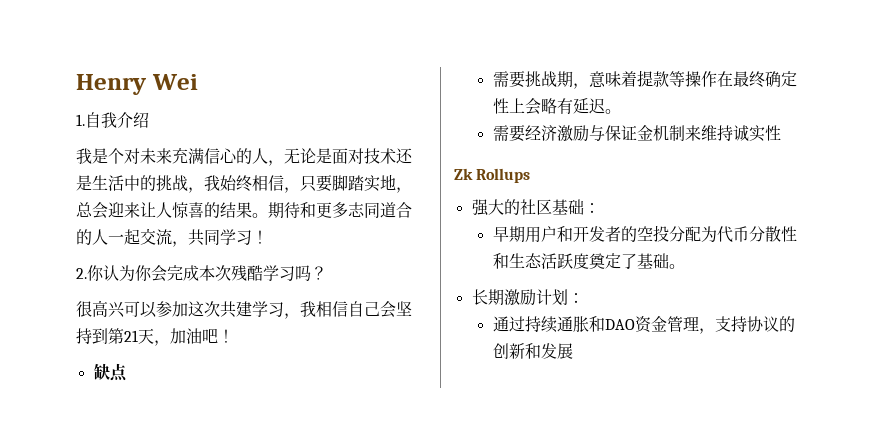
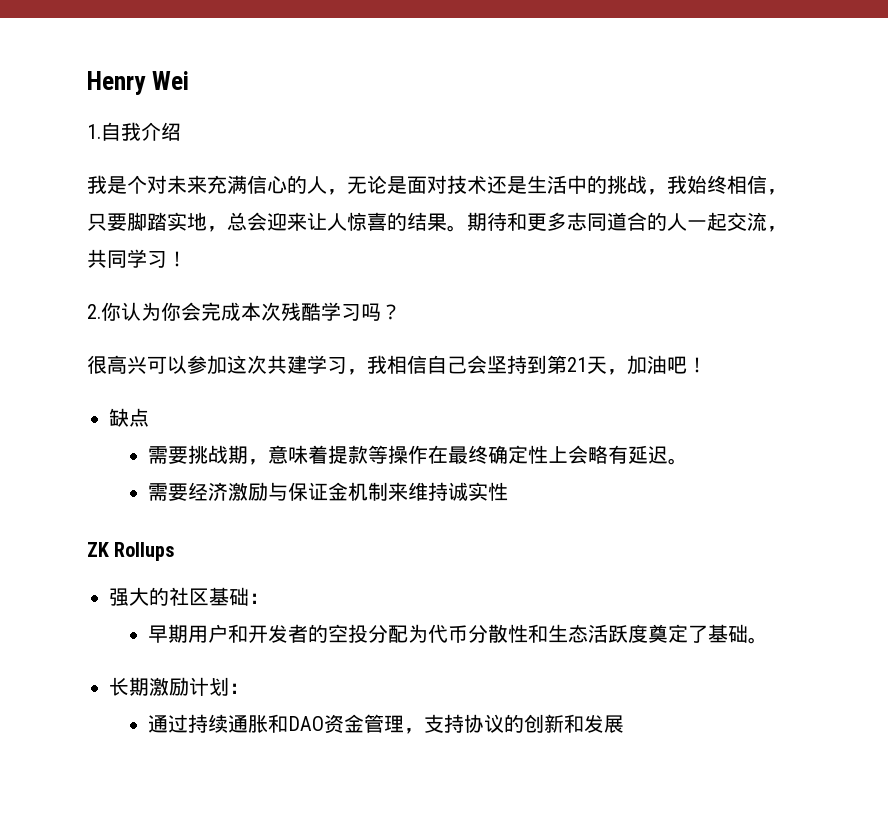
- Zk Rollups
+ ZK Rollups

